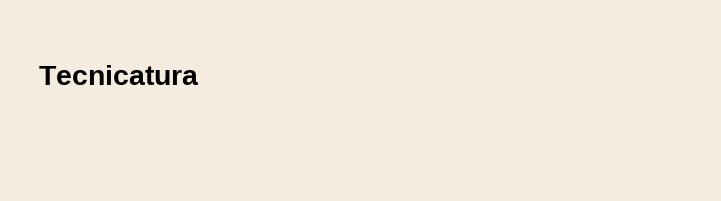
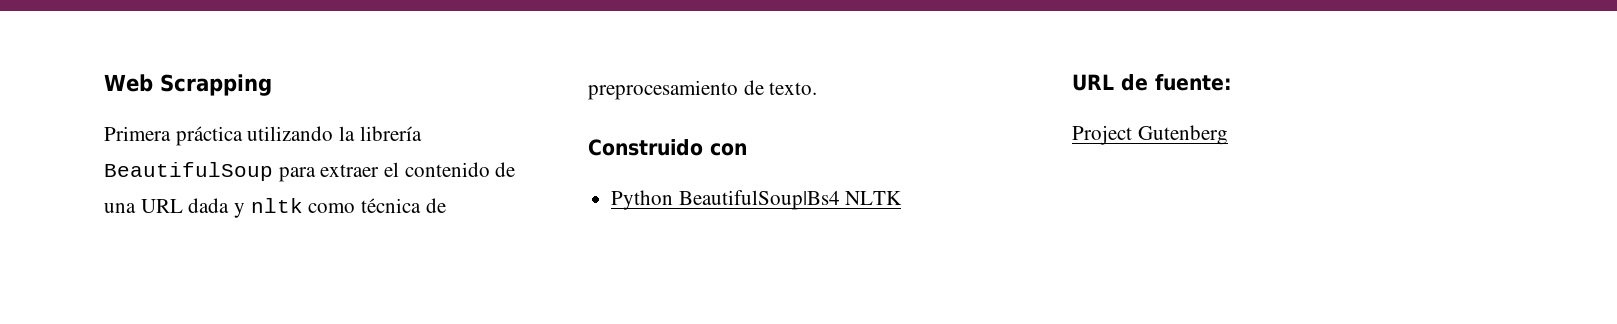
- Tecnicatura
+ Web Scrapping
+ Primera práctica utilizando la librería BeautifulSoup para extraer el contenido de una URL dada y nltk como técnica de preprocesamiento de texto.
+ Construido con
+ Python BeautifulSoup|Bs4 NLTK
+ URL de fuente:
+ Project Gutenberg

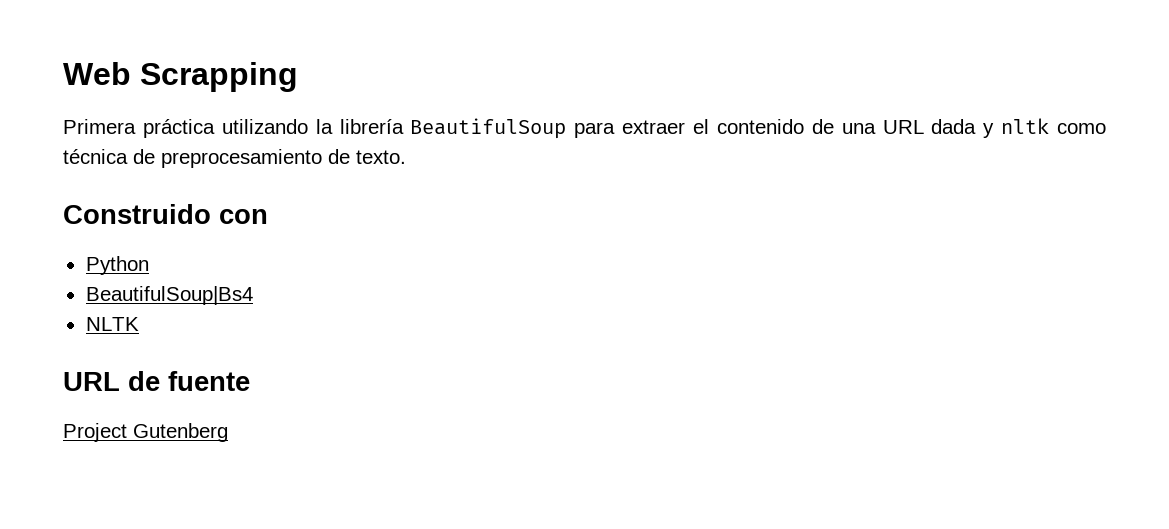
- Python BeautifulSoup|Bs4 NLTK
+ Python
+ BeautifulSoup|Bs4
+ NLTK
- URL de fuente:
+ URL de fuente

